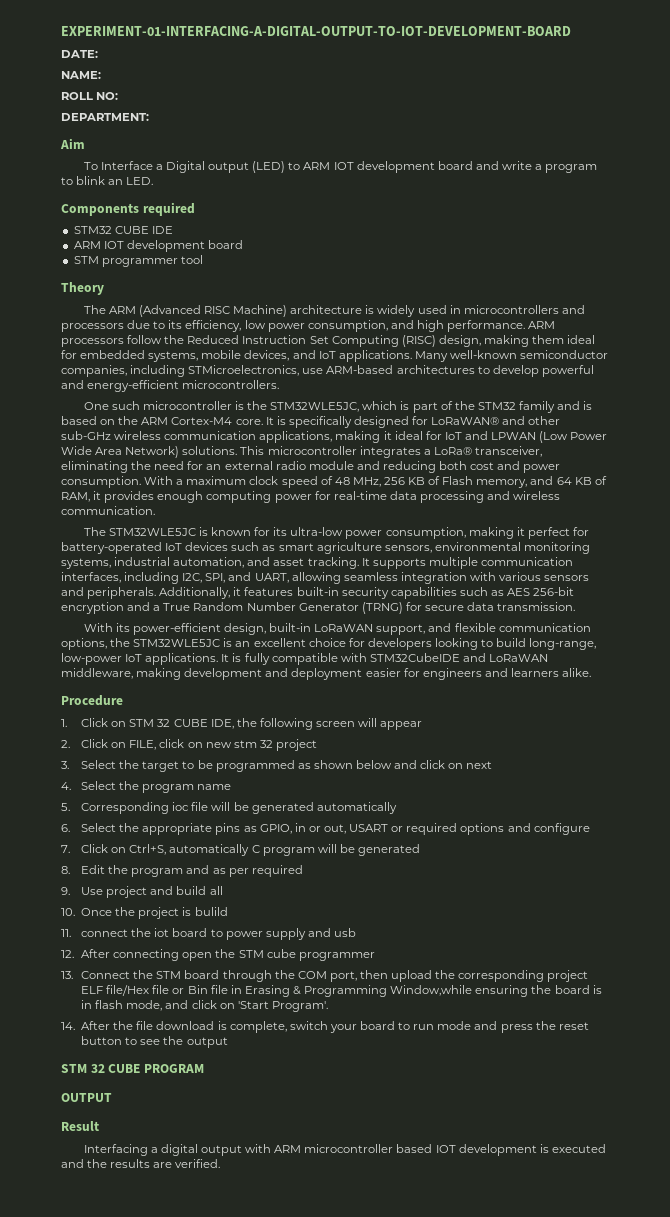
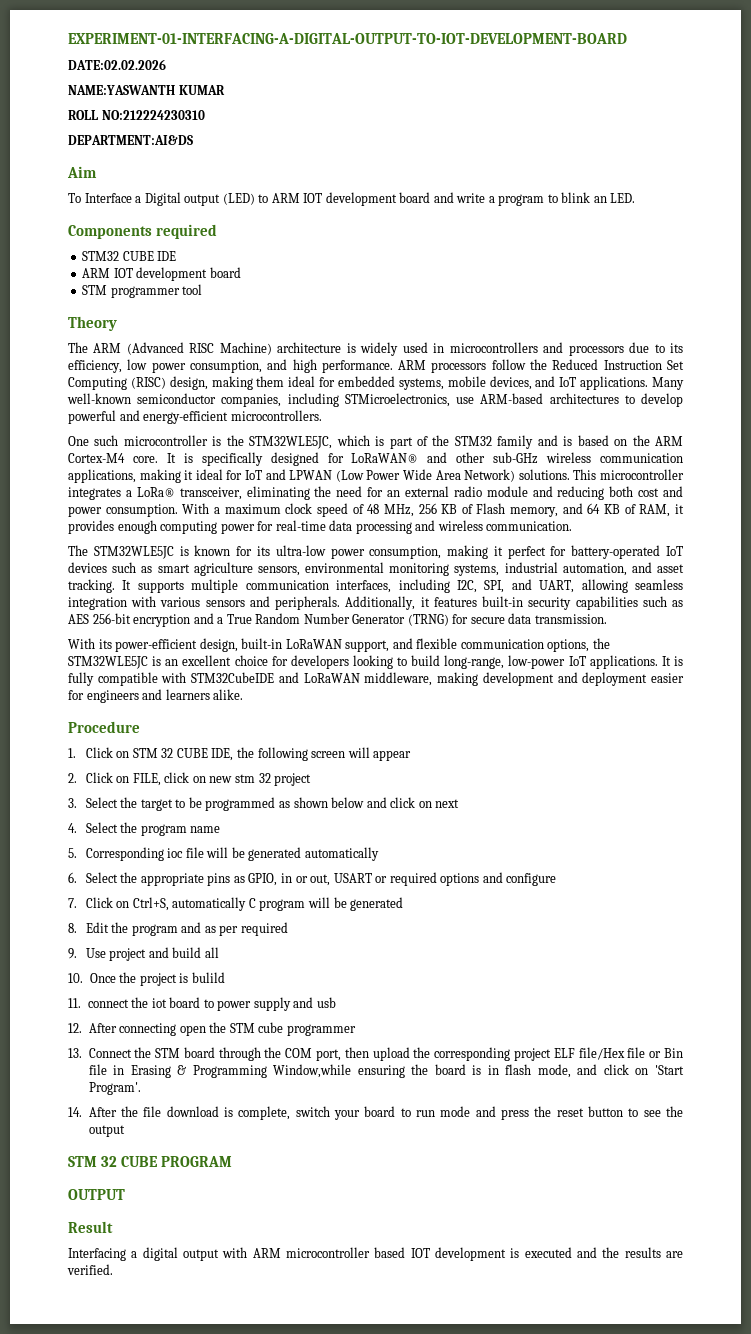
- DATE:
- NAME:
+ DATE:02.02.2026
+ NAME:YASWANTH KUMAR
- ROLL NO:
- DEPARTMENT:
+ ROLL NO:212224230310
+ DEPARTMENT:AI&DS

